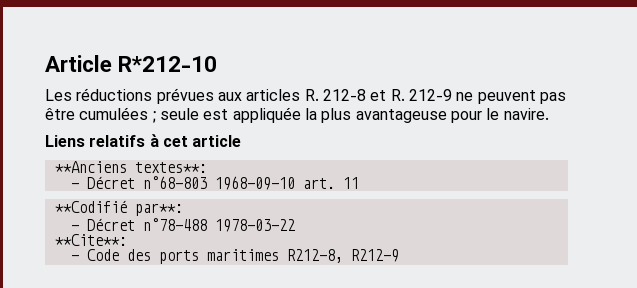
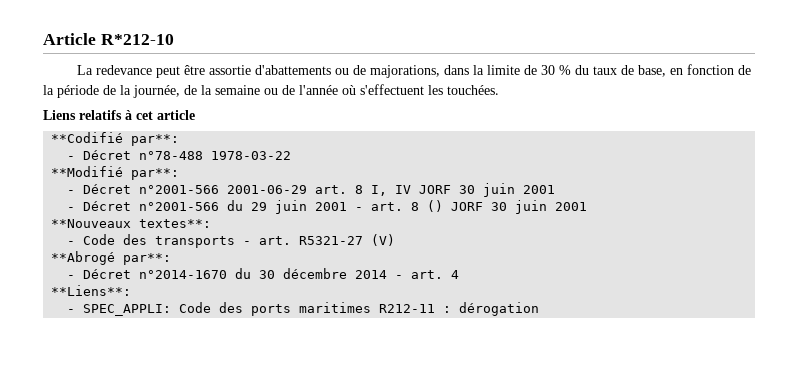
- Les réductions prévues aux articles R. 212-8 et R. 212-9 ne peuvent pas être cumulées ; seule est appliquée la plus avantageuse pour le navire.
+ La redevance peut être assortie d'abattements ou de majorations, dans la limite de 30 % du taux de base, en fonction de la période de la journée, de la semaine ou de l'année où s'effectuent les touchées.
- **Anciens textes**:
- - Décret n°68-803 1968-09-10 art. 11
- **Cite**:
- - Code des ports maritimes R212-8, R212-9
+ **Modifié par**:
+ - Décret n°2001-566 2001-06-29 art. 8 I, IV JORF 30 juin 2001
+ - Décret n°2001-566 du 29 juin 2001 - art. 8 () JORF 30 juin 2001
+ **Nouveaux textes**:
+ - Code des transports - art. R5321-27 (V)
+ **Abrogé par**:
+ - Décret n°2014-1670 du 30 décembre 2014 - art. 4
+ **Liens**:
+ - SPEC_APPLI: Code des ports maritimes R212-11 : dérogation

